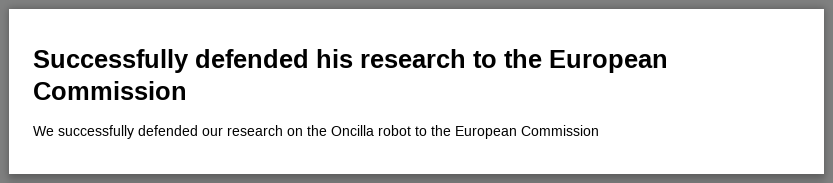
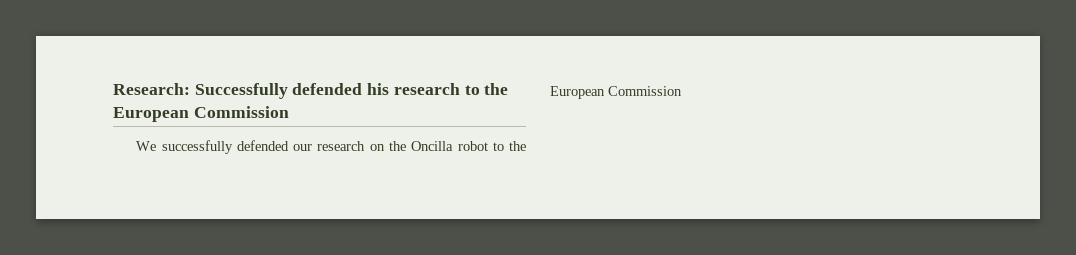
- Successfully defended his research to the European Commission
+ Research: Successfully defended his research to the European Commission

